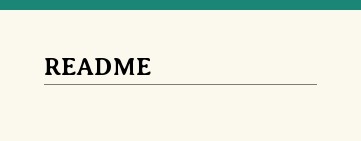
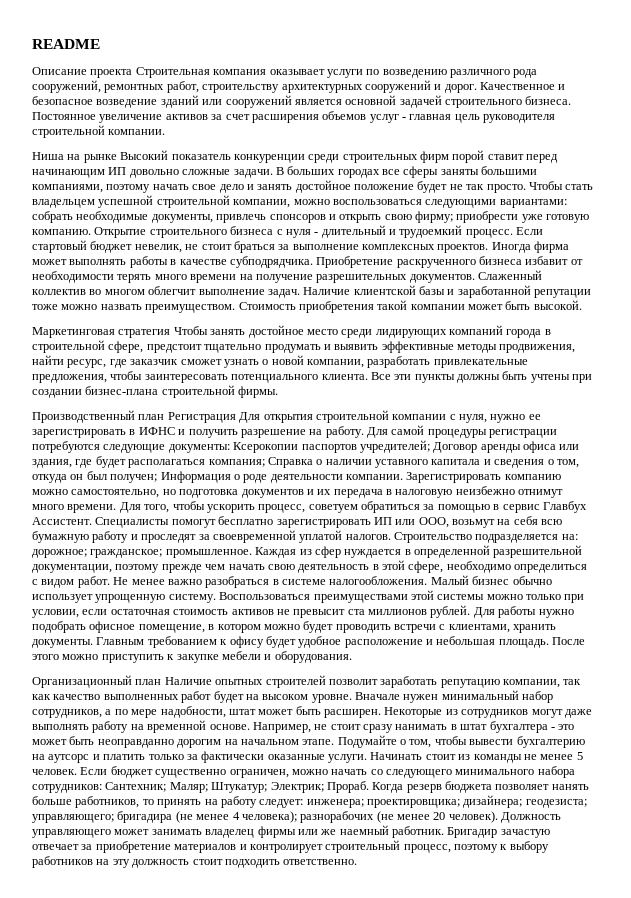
+ Описание проекта Строительная компания оказывает услуги по возведению различного рода сооружений, ремонтных работ, строительству архитектурных сооружений и дорог. Качественное и безопасное возведение зданий или сооружений является основной задачей строительного бизнеса. Постоянное увеличение активов за счет расширения объемов услуг - главная цель руководителя строительной компании.
+ Ниша на рынке Высокий показатель конкуренции среди строительных фирм порой ставит перед начинающим ИП довольно сложные задачи. В больших городах все сферы заняты большими компаниями, поэтому начать свое дело и занять достойное положение будет не так просто. Чтобы стать владельцем успешной строительной компании, можно воспользоваться следующими вариантами: собрать необходимые документы, привлечь спонсоров и открыть свою фирму; приобрести уже готовую компанию. Открытие строительного бизнеса с нуля - длительный и трудоемкий процесс. Если стартовый бюджет невелик, не стоит браться за выполнение комплексных проектов. Иногда фирма может выполнять работы в качестве субподрядчика. Приобретение раскрученного бизнеса избавит от необходимости терять много времени на получение разрешительных документов. Слаженный коллектив во многом облегчит выполнение задач. Наличие клиентской базы и заработанной репутации тоже можно назвать преимуществом. Стоимость приобретения такой компании может быть высокой.
+ Маркетинговая стратегия Чтобы занять достойное место среди лидирующих компаний города в строительной сфере, предстоит тщательно продумать и выявить эффективные методы продвижения, найти ресурс, где заказчик сможет узнать о новой компании, разработать привлекательные предложения, чтобы заинтересовать потенциального клиента. Все эти пункты должны быть учтены при создании бизнес-плана строительной фирмы.
+ Производственный план Регистрация Для открытия строительной компании с нуля, нужно ее зарегистрировать в ИФНС и получить разрешение на работу. Для самой процедуры регистрации потребуются следующие документы: Ксерокопии паспортов учредителей; Договор аренды офиса или здания, где будет располагаться компания; Справка о наличии уставного капитала и сведения о том, откуда он был получен; Информация о роде деятельности компании. Зарегистрировать компанию можно самостоятельно, но подготовка документов и их передача в налоговую неизбежно отнимут много времени. Для того, чтобы ускорить процесс, советуем обратиться за помощью в сервис Главбух Ассистент. Специалисты помогут бесплатно зарегистрировать ИП или ООО, возьмут на себя всю бумажную работу и проследят за своевременной уплатой налогов. Строительство подразделяется на: дорожное; гражданское; промышленное. Каждая из сфер нуждается в определенной разрешительной документации, поэтому прежде чем начать свою деятельность в этой сфере, необходимо определиться с видом работ. Не менее важно разобраться в системе налогообложения. Малый бизнес обычно использует упрощенную систему. Воспользоваться преимуществами этой системы можно только при условии, если остаточная стоимость активов не превысит ста миллионов рублей. Для работы нужно подобрать офисное помещение, в котором можно будет проводить встречи с клиентами, хранить документы. Главным требованием к офису будет удобное расположение и небольшая площадь. После этого можно приступить к закупке мебели и оборудования.
+ Организационный план Наличие опытных строителей позволит заработать репутацию компании, так как качество выполненных работ будет на высоком уровне. Вначале нужен минимальный набор сотрудников, а по мере надобности, штат может быть расширен. Некоторые из сотрудников могут даже выполнять работу на временной основе. Например, не стоит сразу нанимать в штат бухгалтера - это может быть неоправданно дорогим на начальном этапе. Подумайте о том, чтобы вывести бухгалтерию на аутсорс и платить только за фактически оказанные услуги. Начинать стоит из команды не менее 5 человек. Если бюджет существенно ограничен, можно начать со следующего минимального набора сотрудников: Сантехник; Маляр; Штукатур; Электрик; Прораб. Когда резерв бюджета позволяет нанять больше работников, то принять на работу следует: инженера; проектировщика; дизайнера; геодезиста; управляющего; бригадира (не менее 4 человека); разнорабочих (не менее 20 человек). Должность управляющего может занимать владелец фирмы или же наемный работник. Бригадир зачастую отвечает за приобретение материалов и контролирует строительный процесс, поэтому к выбору работников на эту должность стоит подходить ответственно.

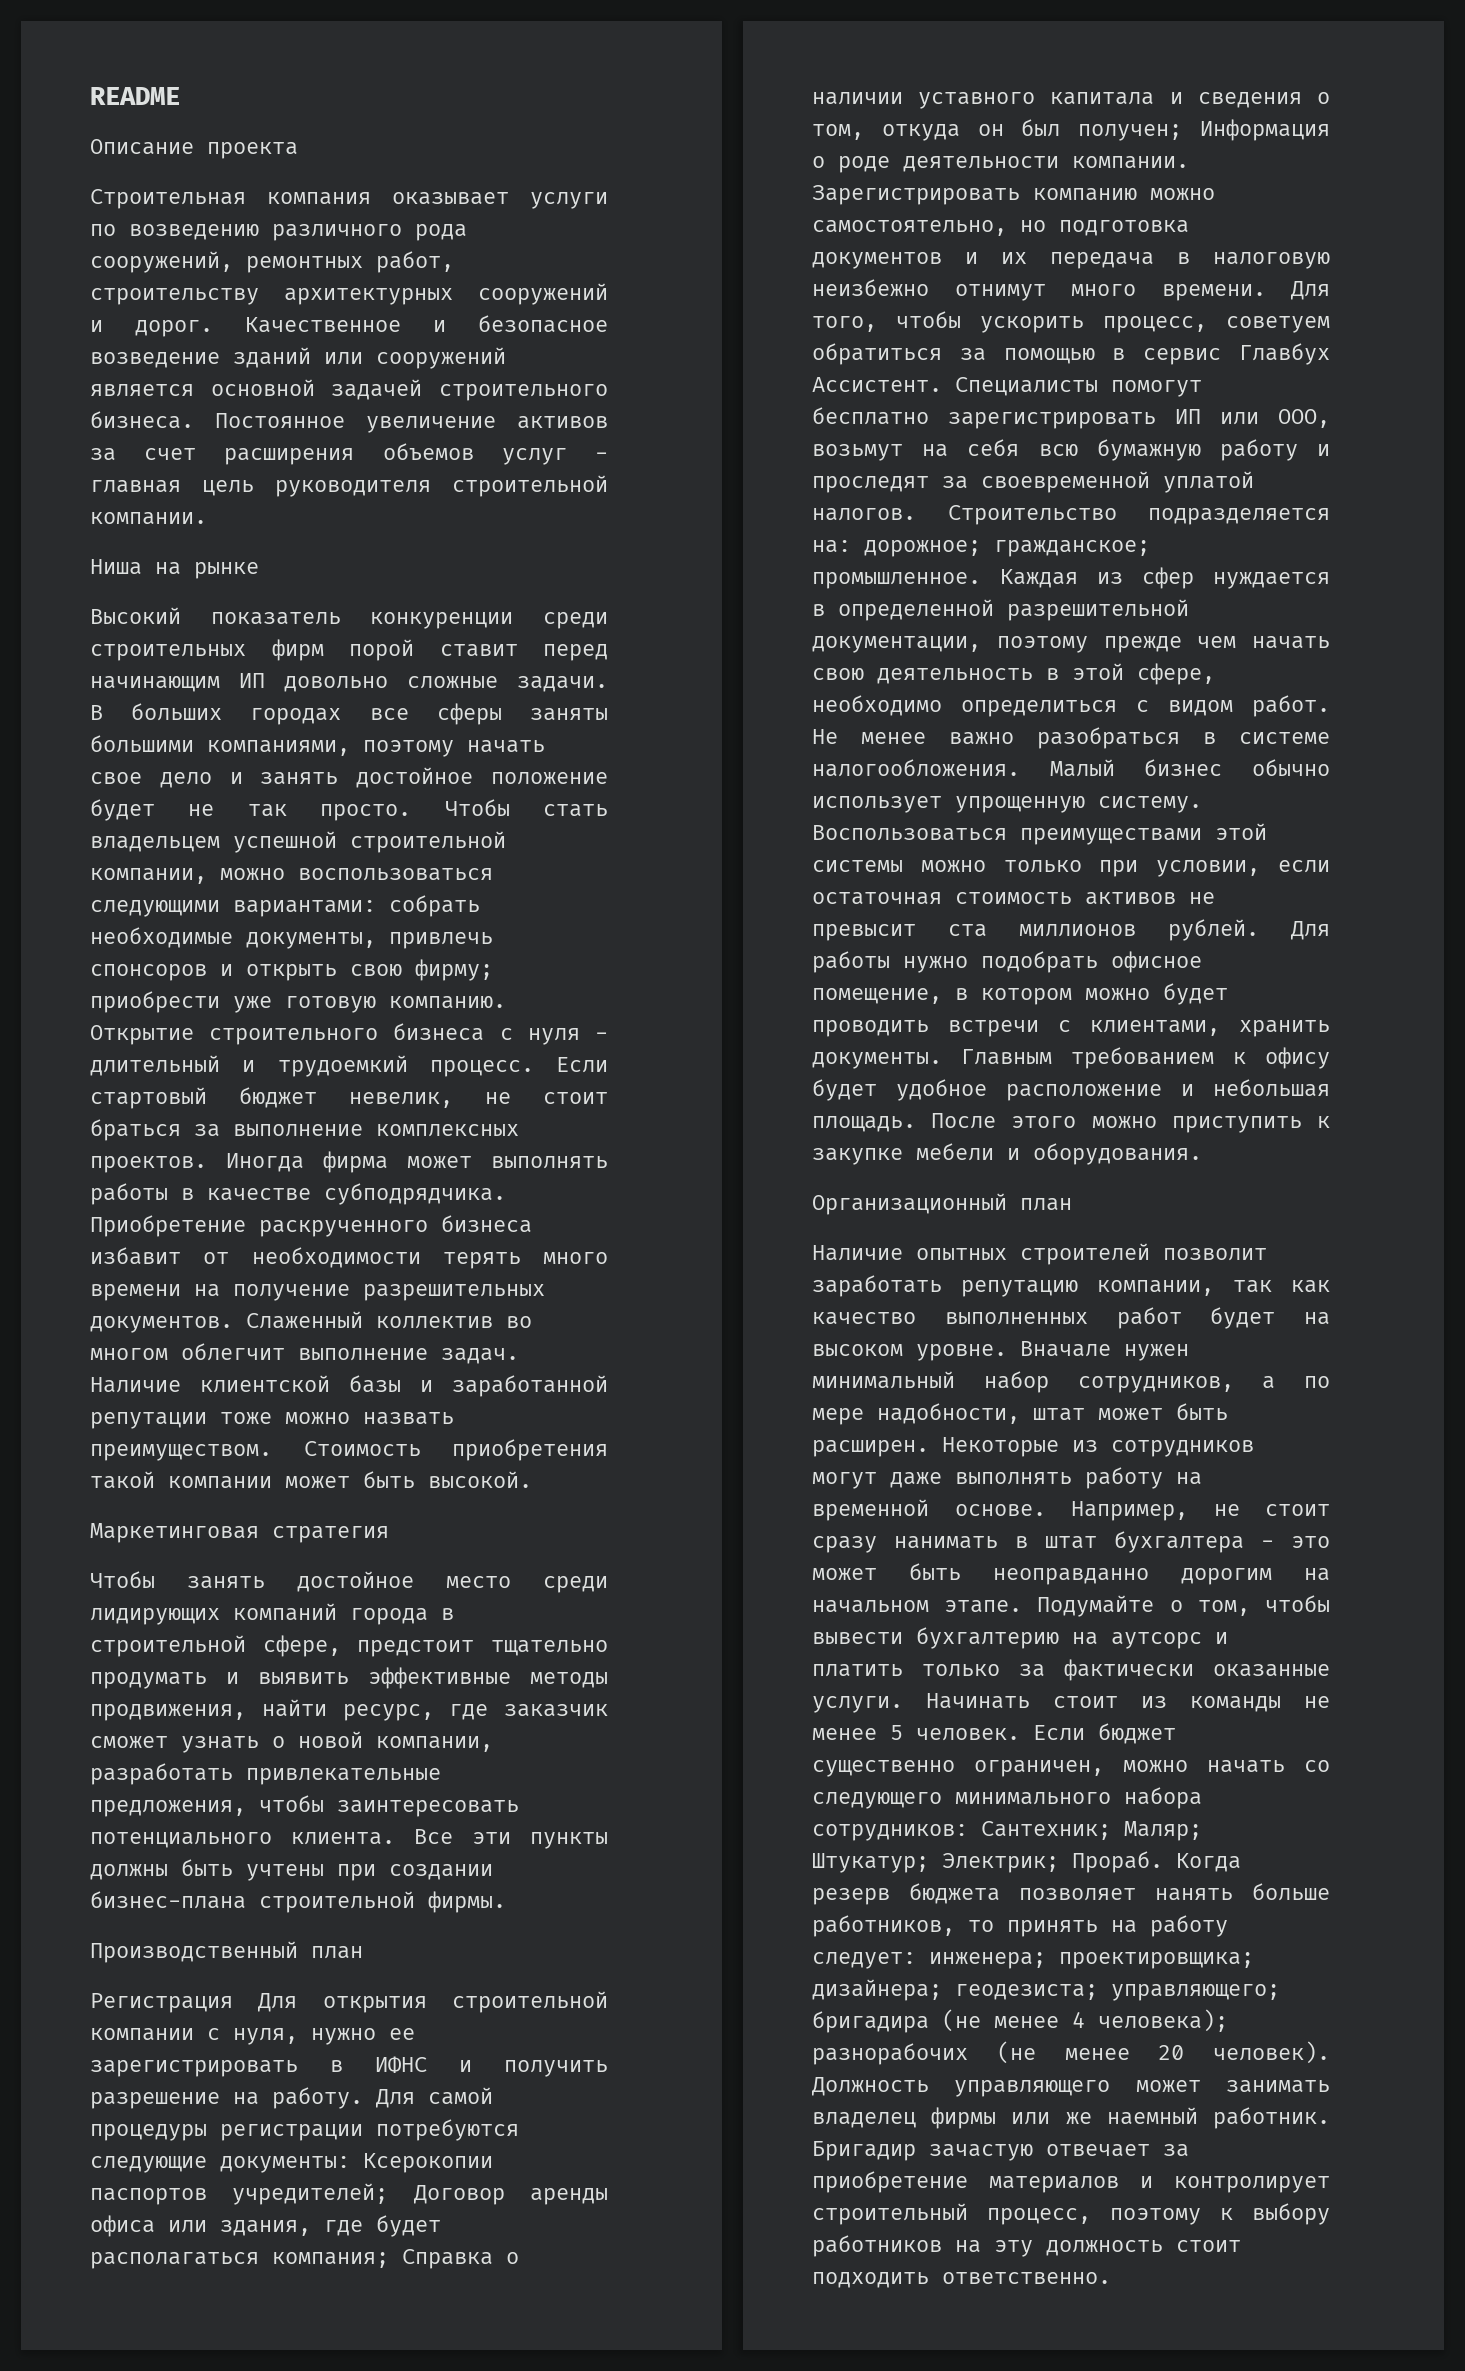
- Описание проекта Строительная компания оказывает услуги по возведению различного рода сооружений, ремонтных работ, строительству архитектурных сооружений и дорог.
+ Описание проекта
+ Строительная компания оказывает услуги по возведению различного рода сооружений, ремонтных работ, строительству архитектурных сооружений и дорог.
- Ниша на рынке Высокий показатель конкуренции среди строительных фирм порой ставит перед начинающим ИП довольно сложные задачи.
+ Ниша на рынке
+ Высокий показатель конкуренции среди строительных фирм порой ставит перед начинающим ИП довольно сложные задачи.
- Маркетинговая стратегия Чтобы занять достойное место среди лидирующих компаний города в строительной сфере, предстоит тщательно продумать и выявить эффективные методы продвижения, найти ресурс, где заказчик сможет узнать о новой компании, разработать привлекательные предложения, чтобы заинтересовать потенциального клиента.
+ Маркетинговая стратегия
+ Чтобы занять достойное место среди лидирующих компаний города в строительной сфере, предстоит тщательно продумать и выявить эффективные методы продвижения, найти ресурс, где заказчик сможет узнать о новой компании, разработать привлекательные предложения, чтобы заинтересовать потенциального клиента.
- Производственный план Регистрация Для открытия строительной компании с нуля, нужно ее зарегистрировать в ИФНС и получить разрешение на работу.
+ Производственный план
+ Регистрация Для открытия строительной компании с нуля, нужно ее зарегистрировать в ИФНС и получить разрешение на работу.
- Организационный план Наличие опытных строителей позволит заработать репутацию компании, так как качество выполненных работ будет на высоком уровне.
+ Организационный план
+ Наличие опытных строителей позволит заработать репутацию компании, так как качество выполненных работ будет на высоком уровне.

